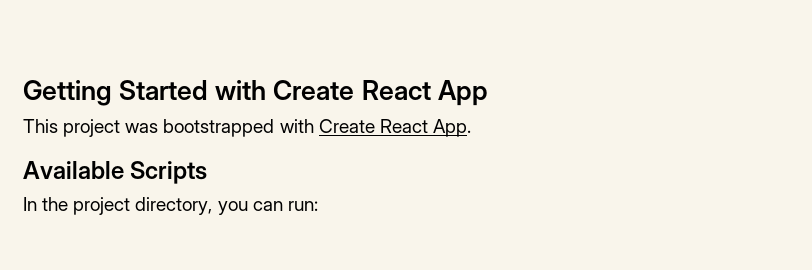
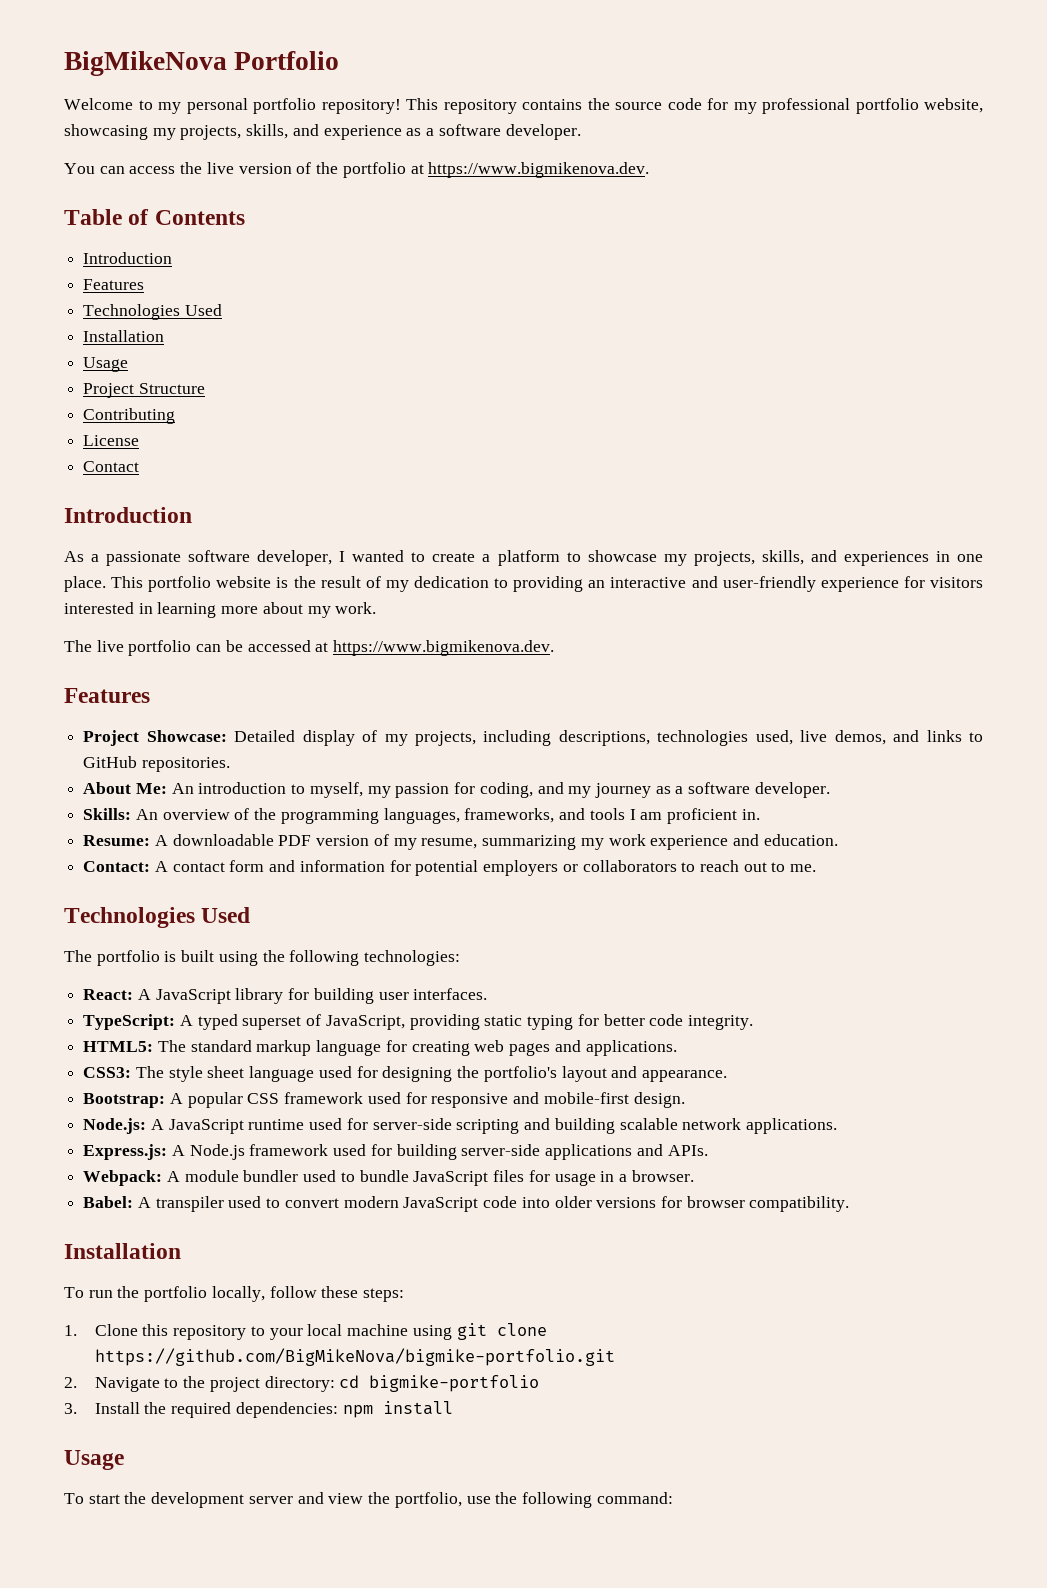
- Getting Started with Create React App
- This project was bootstrapped with Create React App.
- Available Scripts
- In the project directory, you can run:
+ BigMikeNova Portfolio
+ Welcome to my personal portfolio repository! This repository contains the source code for my professional portfolio website, showcasing my projects, skills, and experience as a software developer.
+ You can access the live version of the portfolio at https://www.bigmikenova.dev.
+ Table of Contents
+ Introduction
+ Features
+ Technologies Used
+ Installation
+ Usage
+ Project Structure
+ Contributing
+ License
+ Contact
+ Introduction
+ As a passionate software developer, I wanted to create a platform to showcase my projects, skills, and experiences in one place. This portfolio website is the result of my dedication to providing an interactive and user-friendly experience for visitors interested in learning more about my work.
+ The live portfolio can be accessed at https://www.bigmikenova.dev.
+ Features
+ Project Showcase: Detailed display of my projects, including descriptions, technologies used, live demos, and links to GitHub repositories.
+ About Me: An introduction to myself, my passion for coding, and my journey as a software developer.
+ Skills: An overview of the programming languages, frameworks, and tools I am proficient in.
+ Resume: A downloadable PDF version of my resume, summarizing my work experience and education.
+ Contact: A contact form and information for potential employers or collaborators to reach out to me.
+ Technologies Used
+ The portfolio is built using the following technologies:
+ React: A JavaScript library for building user interfaces.
+ TypeScript: A typed superset of JavaScript, providing static typing for better code integrity.
+ HTML5: The standard markup language for creating web pages and applications.
+ CSS3: The style sheet language used for designing the portfolio's layout and appearance.
+ Bootstrap: A popular CSS framework used for responsive and mobile-first design.
+ Node.js: A JavaScript runtime used for server-side scripting and building scalable network applications.
+ Express.js: A Node.js framework used for building server-side applications and APIs.
+ Webpack: A module bundler used to bundle JavaScript files for usage in a browser.
+ Babel: A transpiler used to convert modern JavaScript code into older versions for browser compatibility.
+ Installation
+ To run the portfolio locally, follow these steps:
+ 1. Clone this repository to your local machine using git clone https://github.com/BigMikeNova/bigmike-portfolio.git
+ 2. Navigate to the project directory: cd bigmike-portfolio
+ 3. Install the required dependencies: npm install
+ Usage
+ To start the development server and view the portfolio, use the following command:

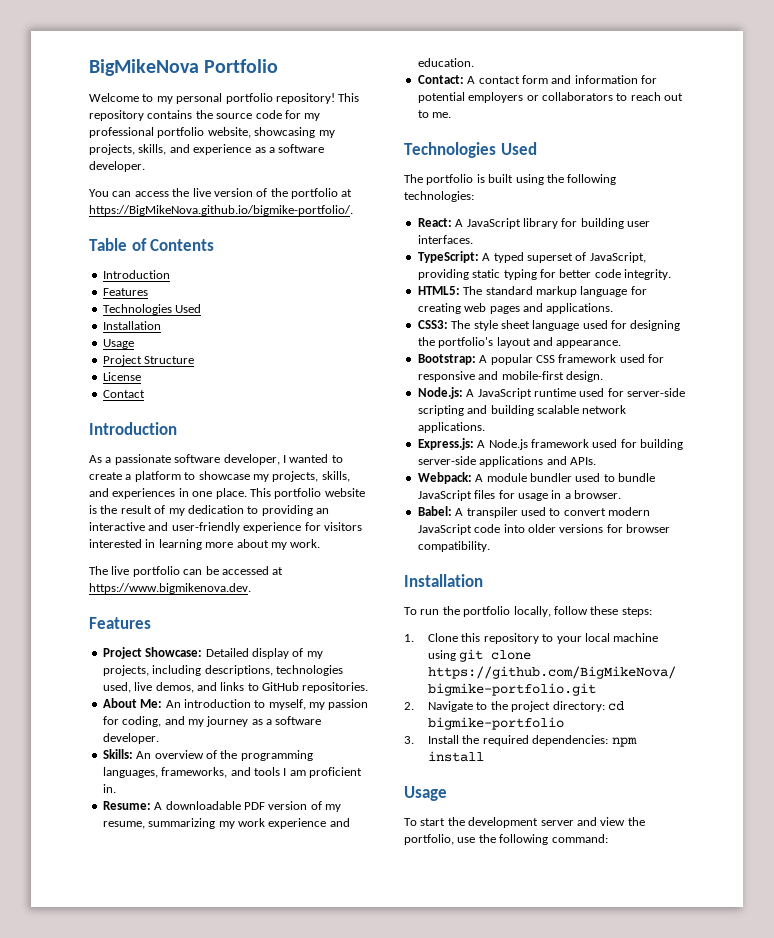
- You can access the live version of the portfolio at https://www.bigmikenova.dev.
+ You can access the live version of the portfolio at https://BigMikeNova.github.io/bigmike-portfolio/.
- Contributing

